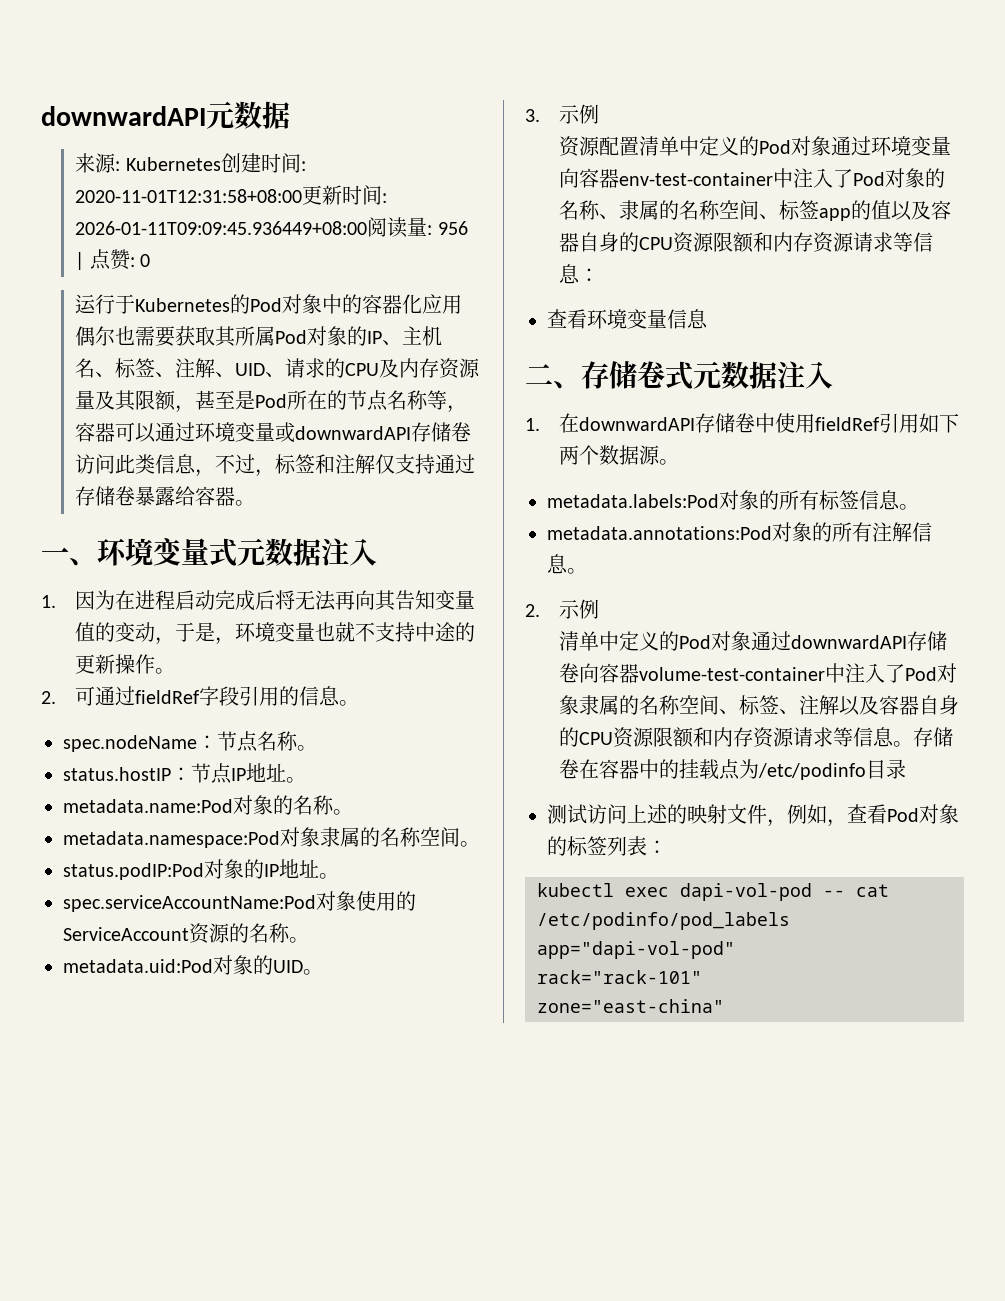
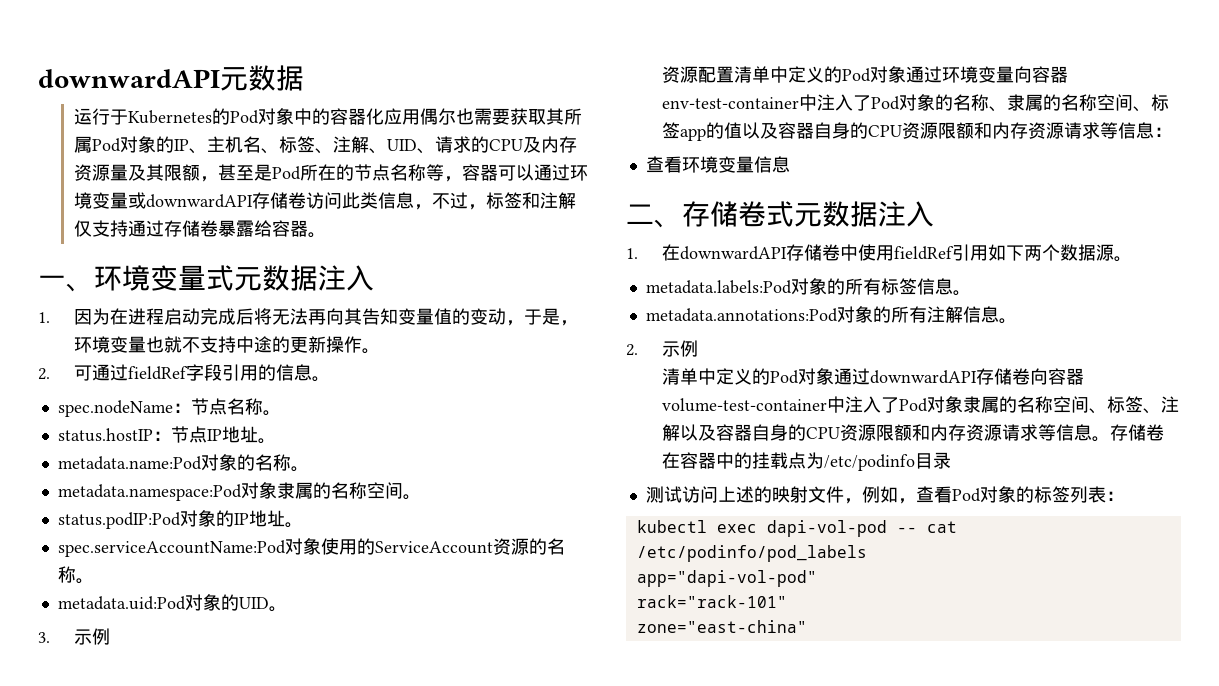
- 来源: Kubernetes创建时间: 2020-11-01T12:31:58+08:00更新时间: 2026-01-11T09:09:45.936449+08:00阅读量: 956 | 点赞: 0

